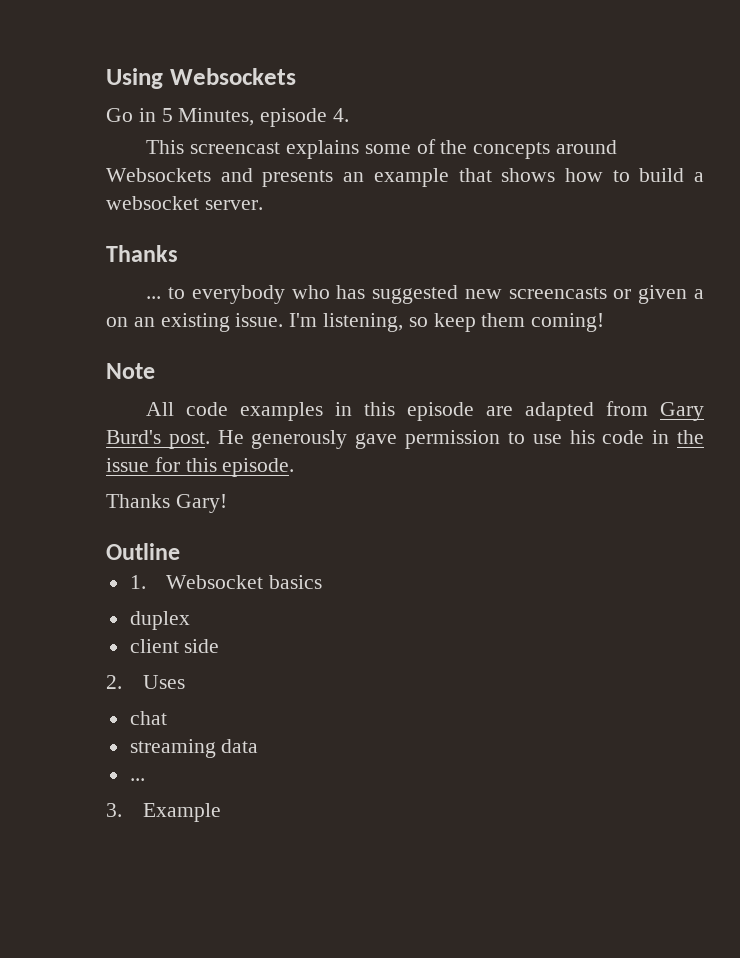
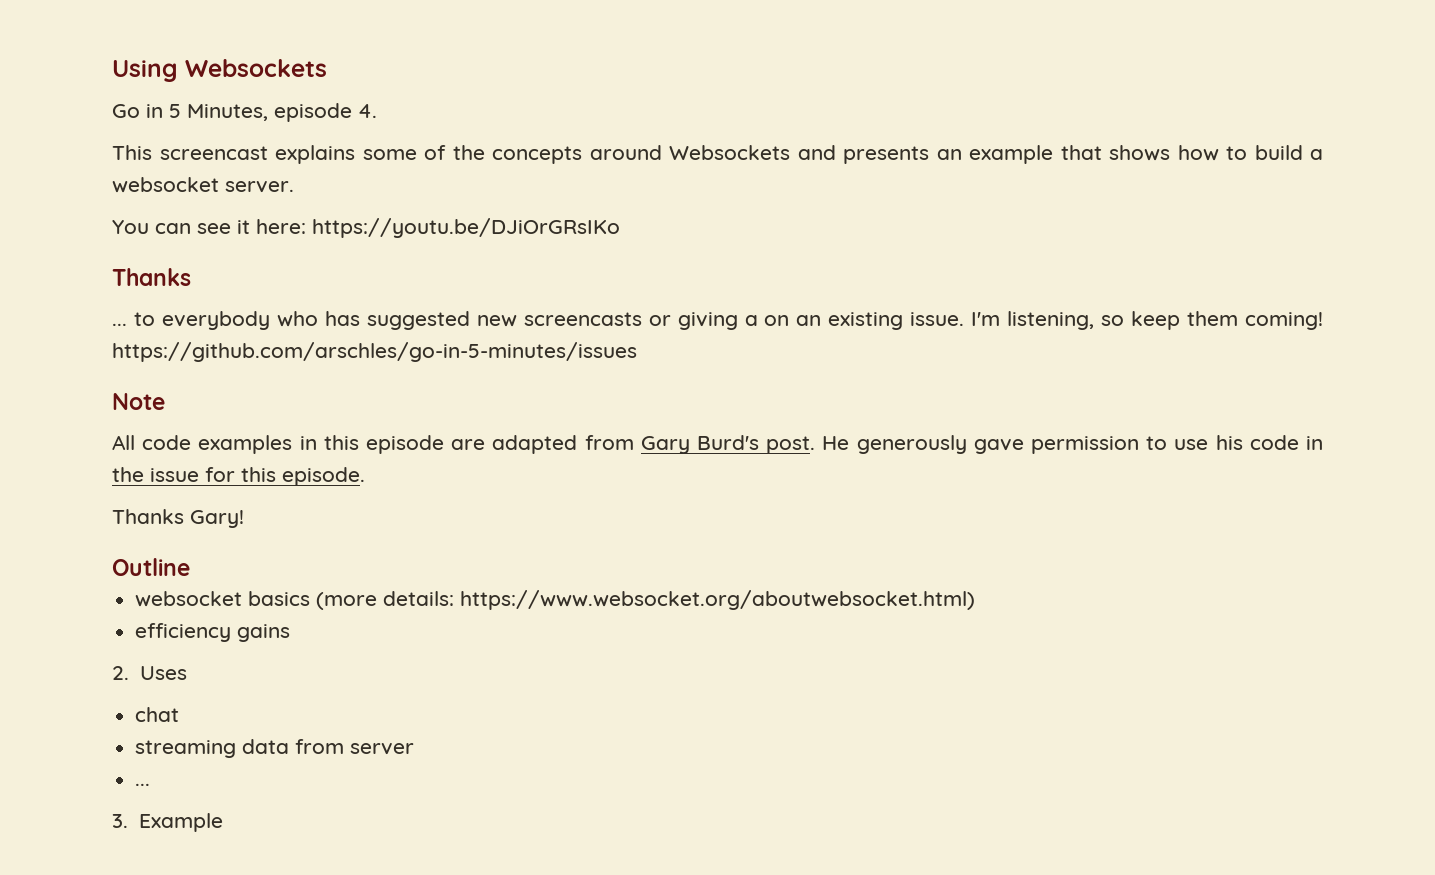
+ You can see it here: https://youtu.be/DJiOrGRsIKo
- ... to everybody who has suggested new screencasts or given a on an existing issue.
+ ... to everybody who has suggested new screencasts or giving a on an existing issue.
- I'm listening, so keep them coming!
+ I'm listening, so keep them coming! https://github.com/arschles/go-in-5-minutes/issues
- 1. Websocket basics
- duplex
- client side
+ websocket basics (more details: https://www.websocket.org/aboutwebsocket.html)
+ efficiency gains
- streaming data
+ streaming data from server

